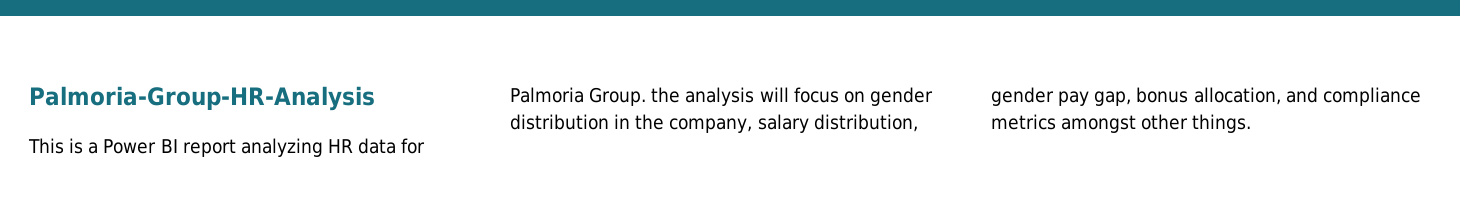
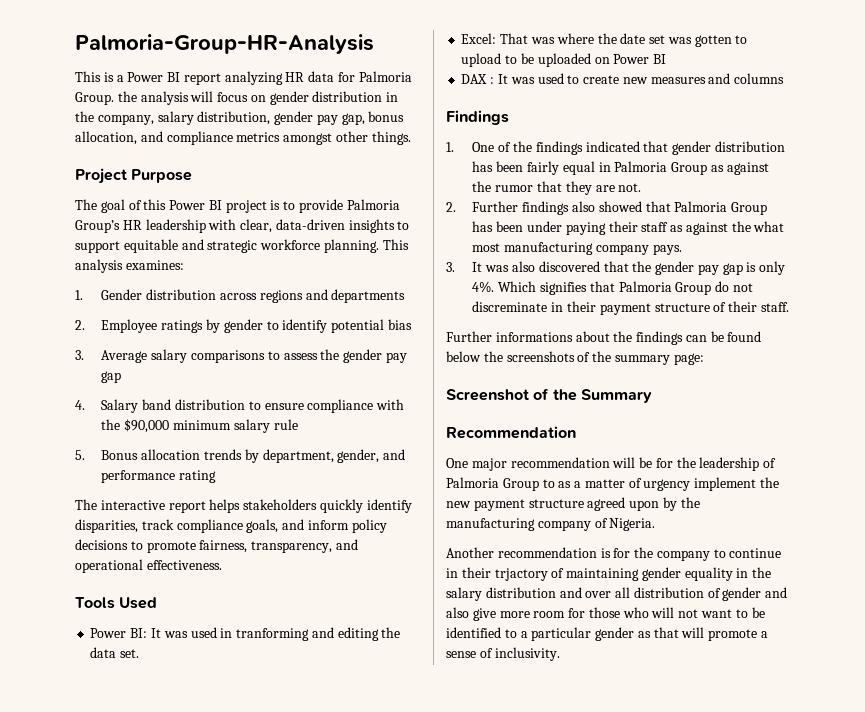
+ Project Purpose
+ The goal of this Power BI project is to provide Palmoria Group’s HR leadership with clear, data-driven insights to support equitable and strategic workforce planning. This analysis examines:
+ 1. Gender distribution across regions and departments
+ 2. Employee ratings by gender to identify potential bias
+ 3. Average salary comparisons to assess the gender pay gap
+ 4. Salary band distribution to ensure compliance with the $90,000 minimum salary rule
+ 5. Bonus allocation trends by department, gender, and performance rating
+ The interactive report helps stakeholders quickly identify disparities, track compliance goals, and inform policy decisions to promote fairness, transparency, and operational effectiveness.
+ Tools Used
+ Power BI: It was used in tranforming and editing the data set.
+ Excel: That was where the date set was gotten to upload to be uploaded on Power BI
+ DAX : It was used to create new measures and columns
+ Findings
+ 1. One of the findings indicated that gender distribution has been fairly equal in Palmoria Group as against the rumor that they are not.
+ 2. Further findings also showed that Palmoria Group has been under paying their staff as against the what most manufacturing company pays.
+ 3. It was also discovered that the gender pay gap is only 4%. Which signifies that Palmoria Group do not discreminate in their payment structure of their staff.
+ Further informations about the findings can be found below the screenshots of the summary page:
+ Screenshot of the Summary
+ Recommendation
+ One major recommendation will be for the leadership of Palmoria Group to as a matter of urgency implement the new payment structure agreed upon by the manufacturing company of Nigeria.
+ Another recommendation is for the company to continue in their trjactory of maintaining gender equality in the salary distribution and over all distribution of gender and also give more room for those who will not want to be identified to a particular gender as that will promote a sense of inclusivity.

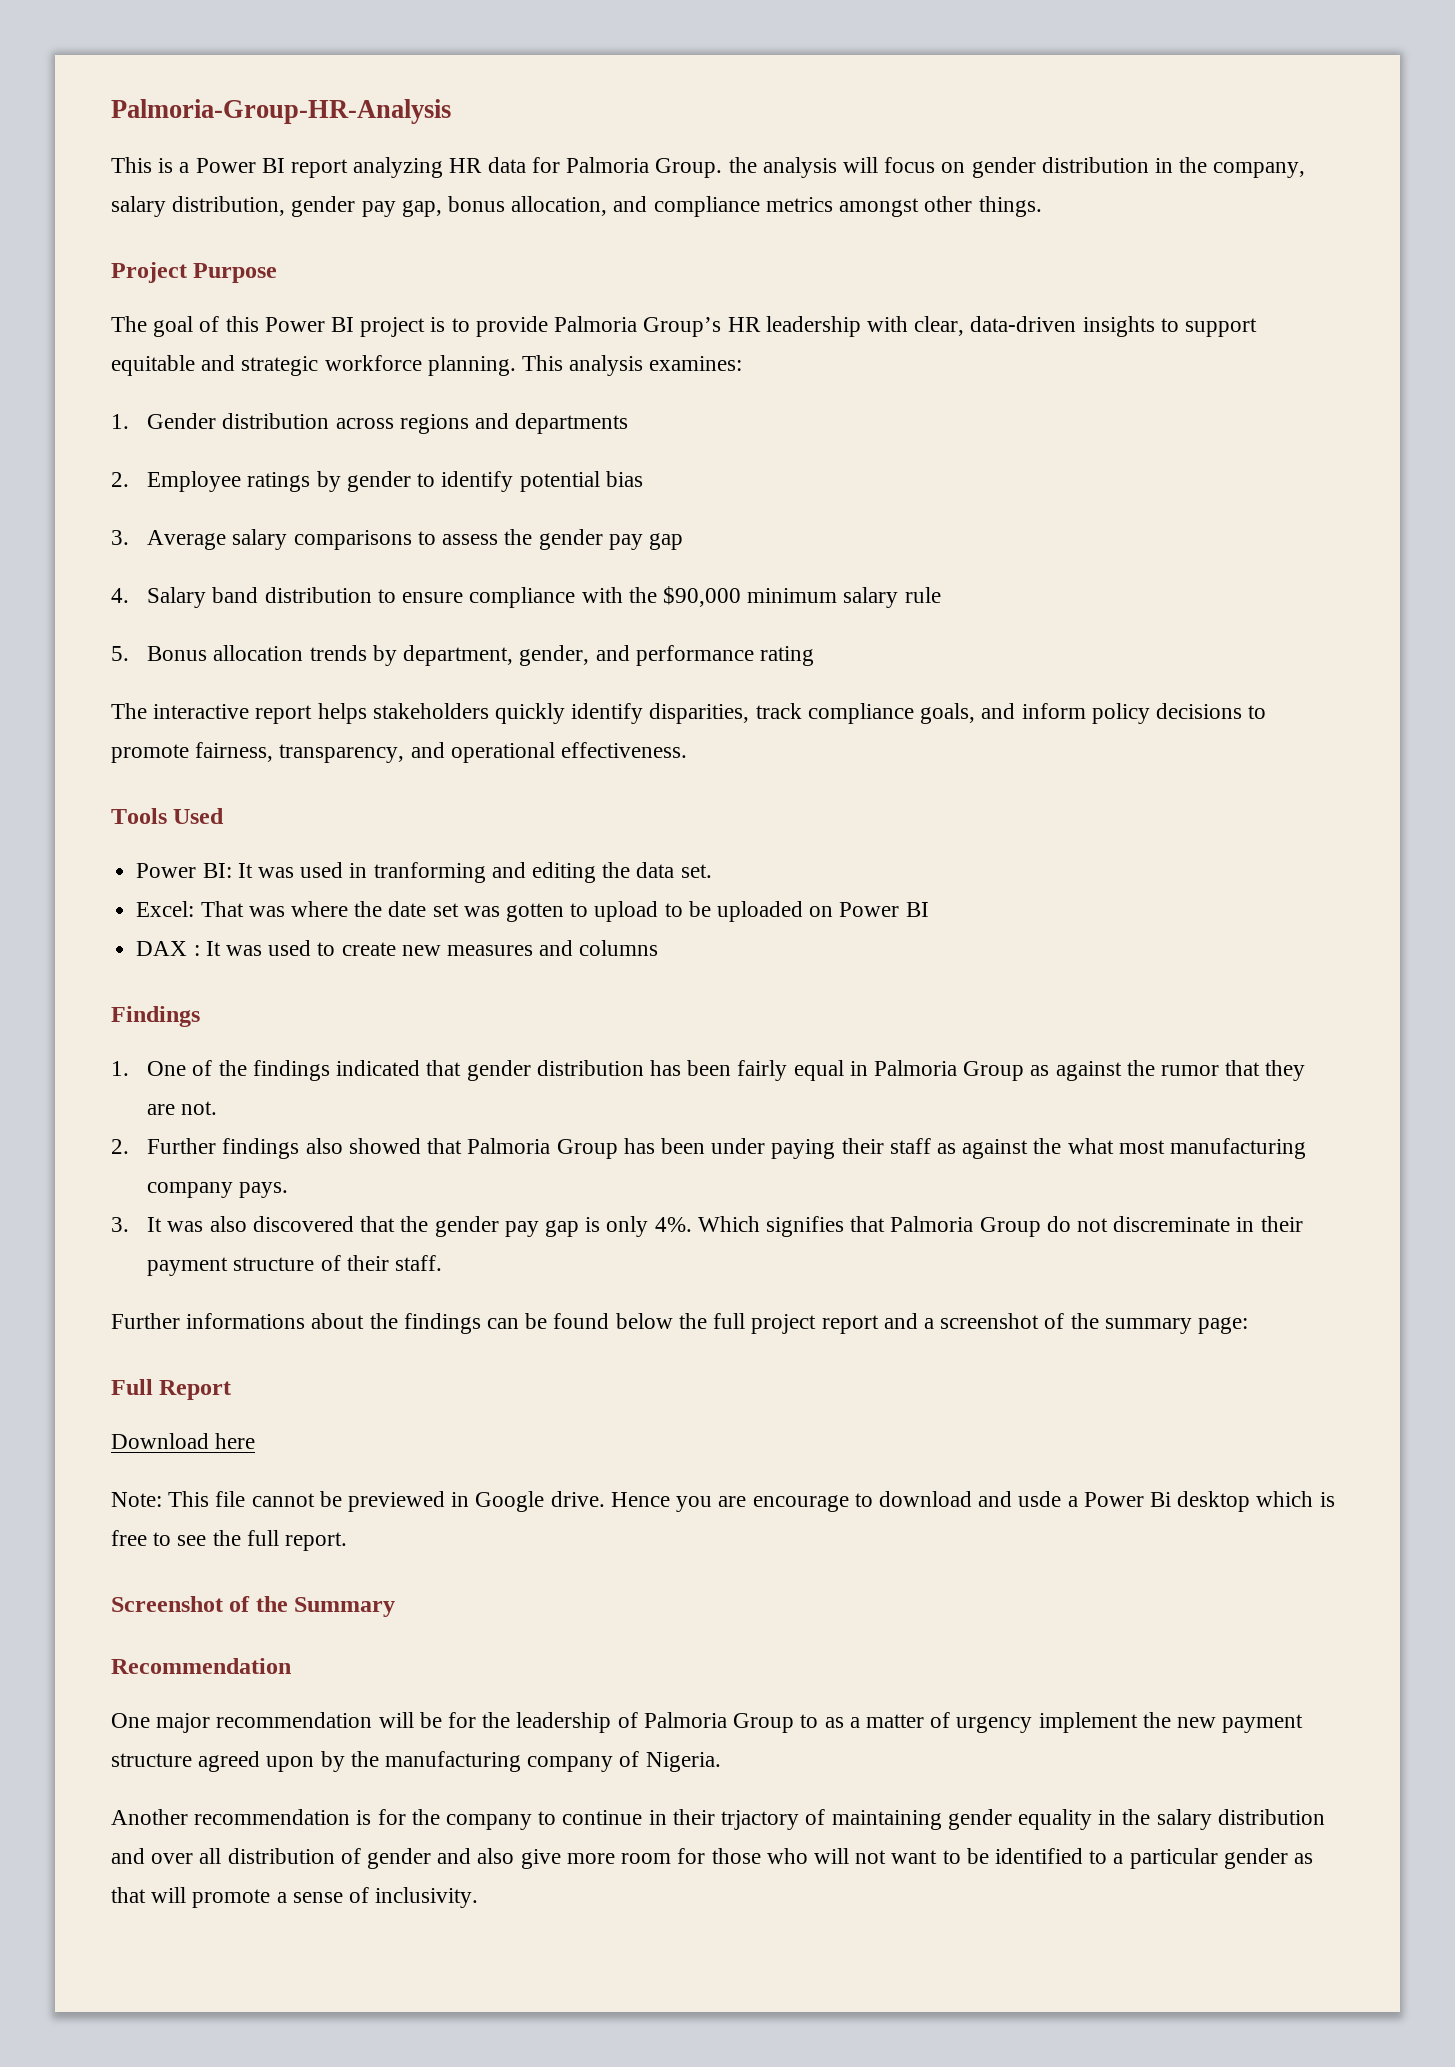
- Further informations about the findings can be found below the screenshots of the summary page:
+ Further informations about the findings can be found below the full project report and a screenshot of the summary page:
+ Full Report
+ Download here
+ Note: This file cannot be previewed in Google drive. Hence you are encourage to download and usde a Power Bi desktop which is free to see the full report.

